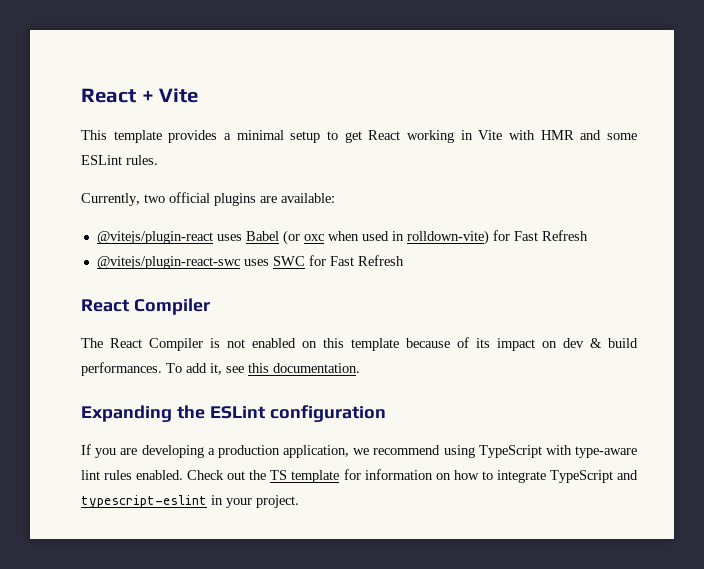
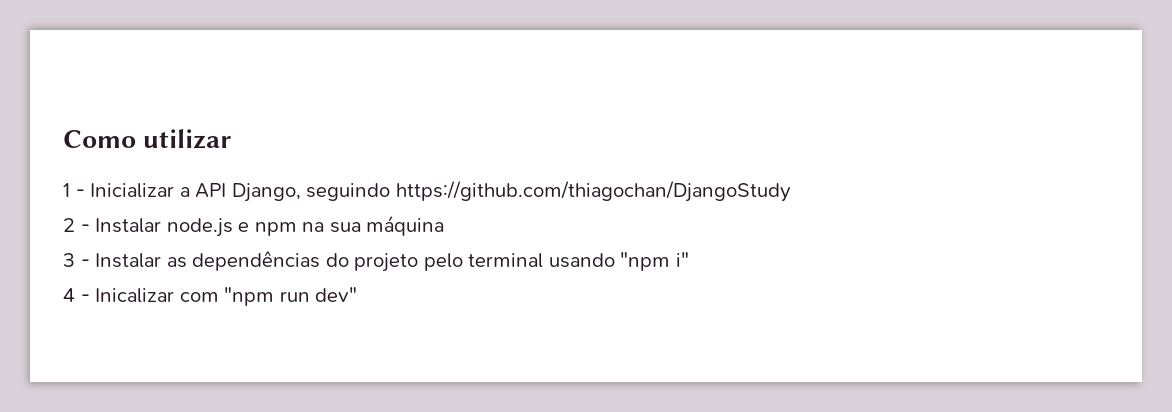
- React + Vite
- This template provides a minimal setup to get React working in Vite with HMR and some ESLint rules.
- Currently, two official plugins are available:
- @vitejs/plugin-react uses Babel (or oxc when used in rolldown-vite) for Fast Refresh
- @vitejs/plugin-react-swc uses SWC for Fast Refresh
- React Compiler
- The React Compiler is not enabled on this template because of its impact on dev & build performances. To add it, see this documentation.
- Expanding the ESLint configuration
- If you are developing a production application, we recommend using TypeScript with type-aware lint rules enabled. Check out the TS template for information on how to integrate TypeScript and typescript-eslint in your project.
+ Como utilizar
+ 1 - Inicializar a API Django, seguindo https://github.com/thiagochan/DjangoStudy
+ 2 - Instalar node.js e npm na sua máquina
+ 3 - Instalar as dependências do projeto pelo terminal usando "npm i"
+ 4 - Inicalizar com "npm run dev"

